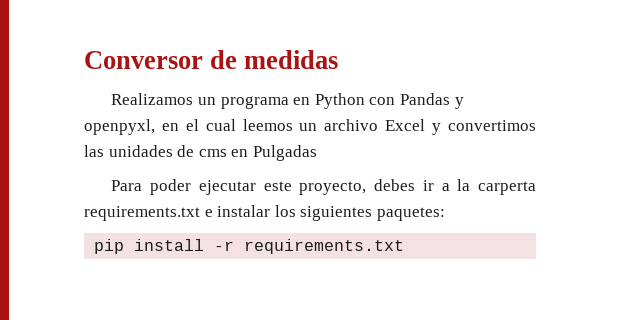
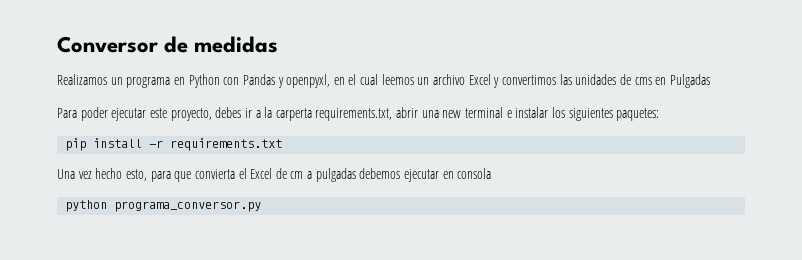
- Para poder ejecutar este proyecto, debes ir a la carperta requirements.txt e instalar los siguientes paquetes:
+ Para poder ejecutar este proyecto, debes ir a la carperta requirements.txt, abrir una new terminal e instalar los siguientes paquetes:
+ Una vez hecho esto, para que convierta el Excel de cm a pulgadas debemos ejecutar en consola
+ python programa_conversor.py

